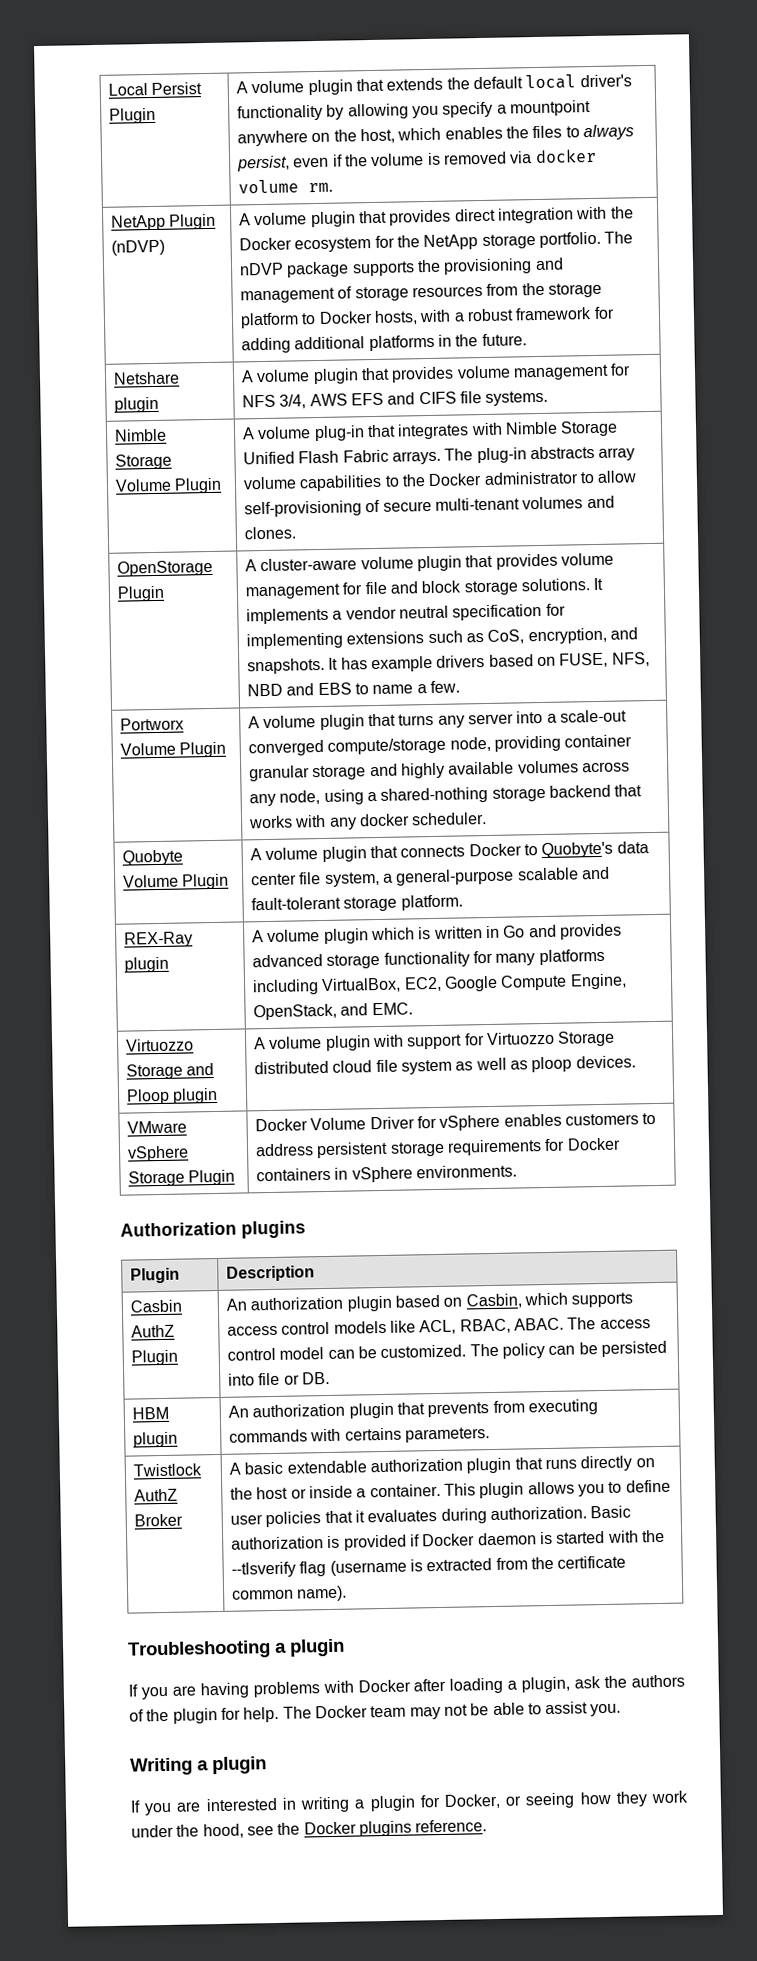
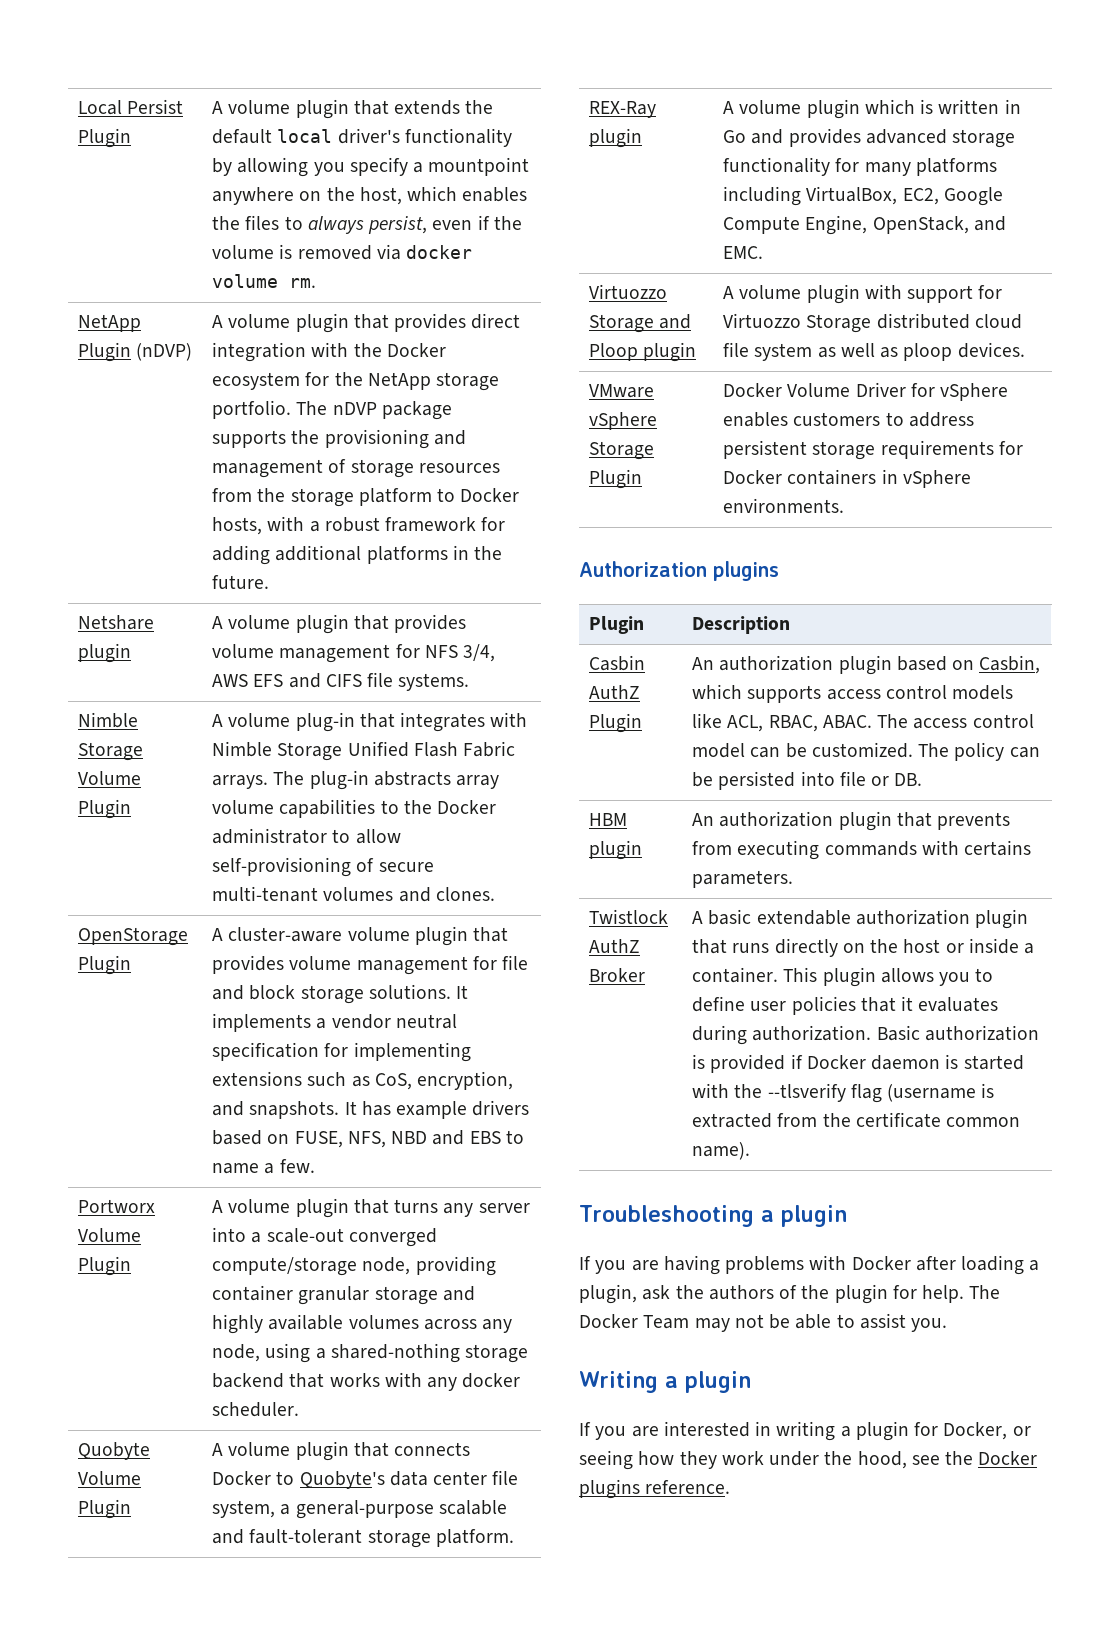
- The Docker team may not be able to assist you.
+ The Docker Team may not be able to assist you.

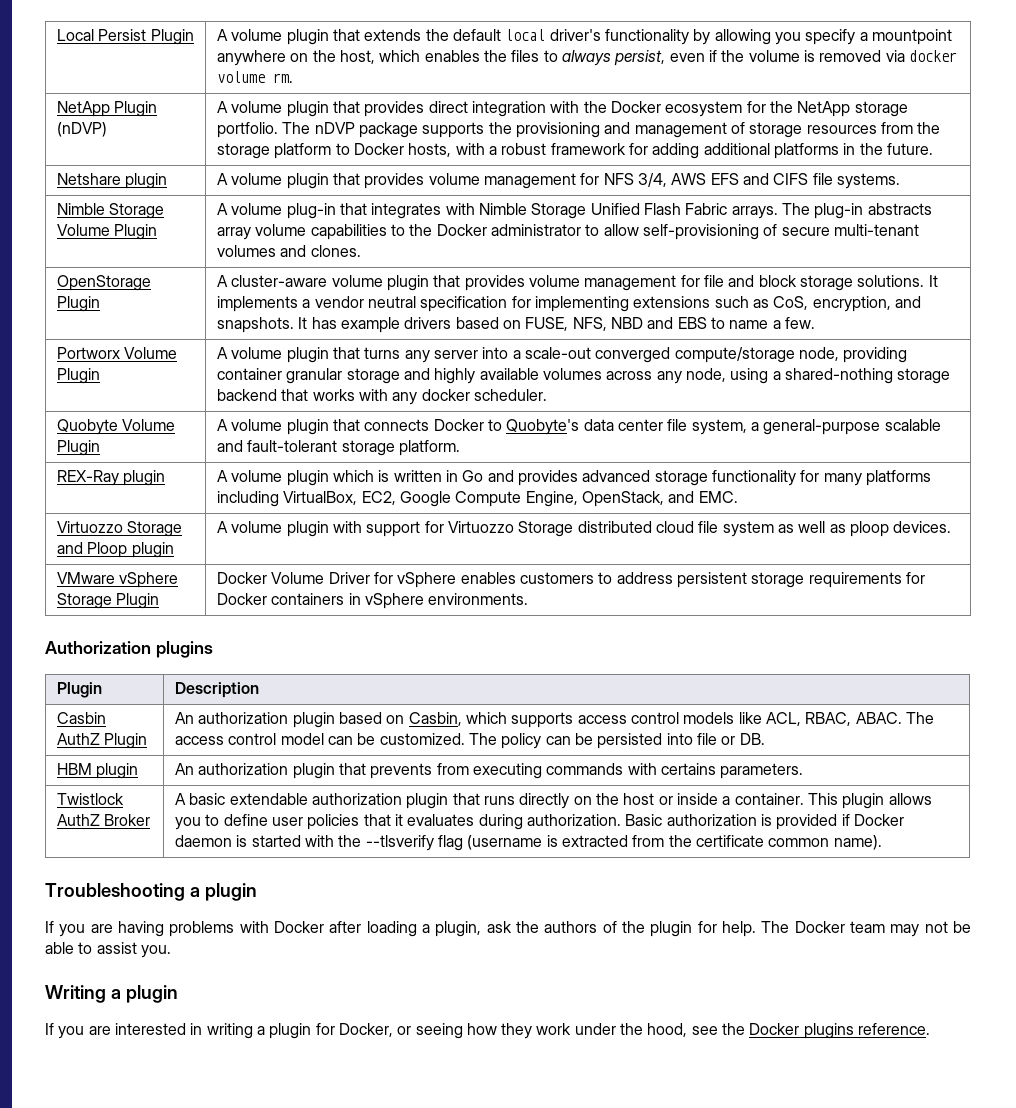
- The Docker Team may not be able to assist you.
+ The Docker team may not be able to assist you.

